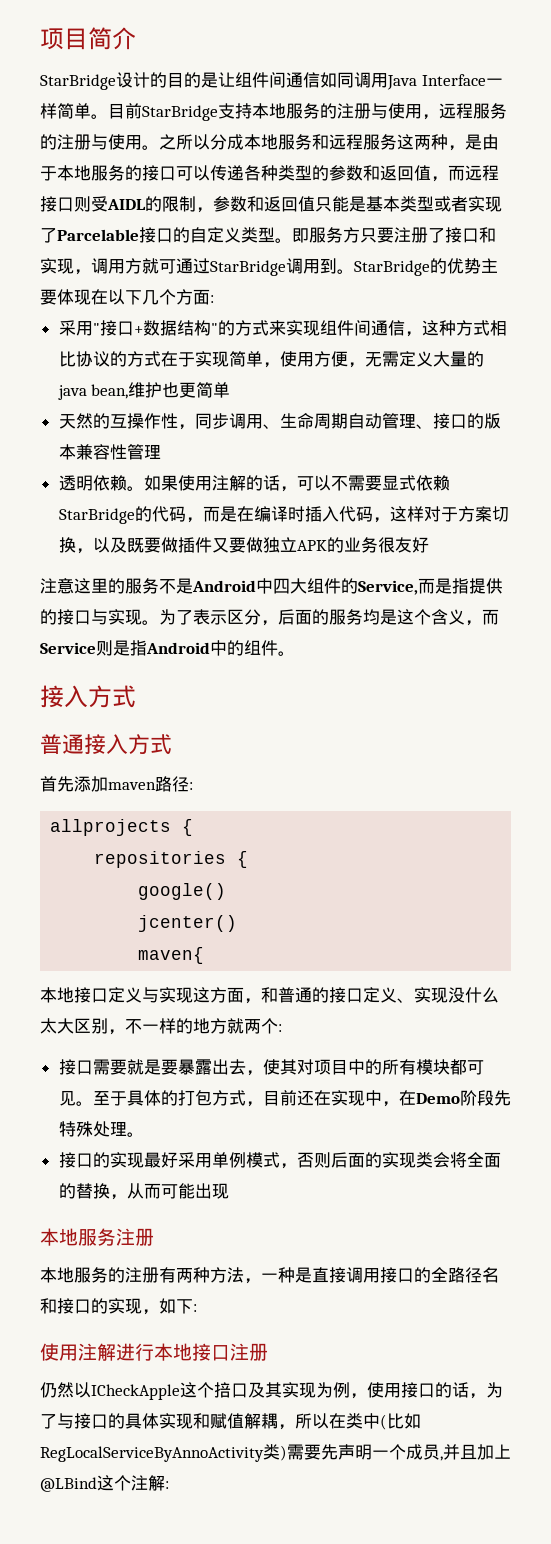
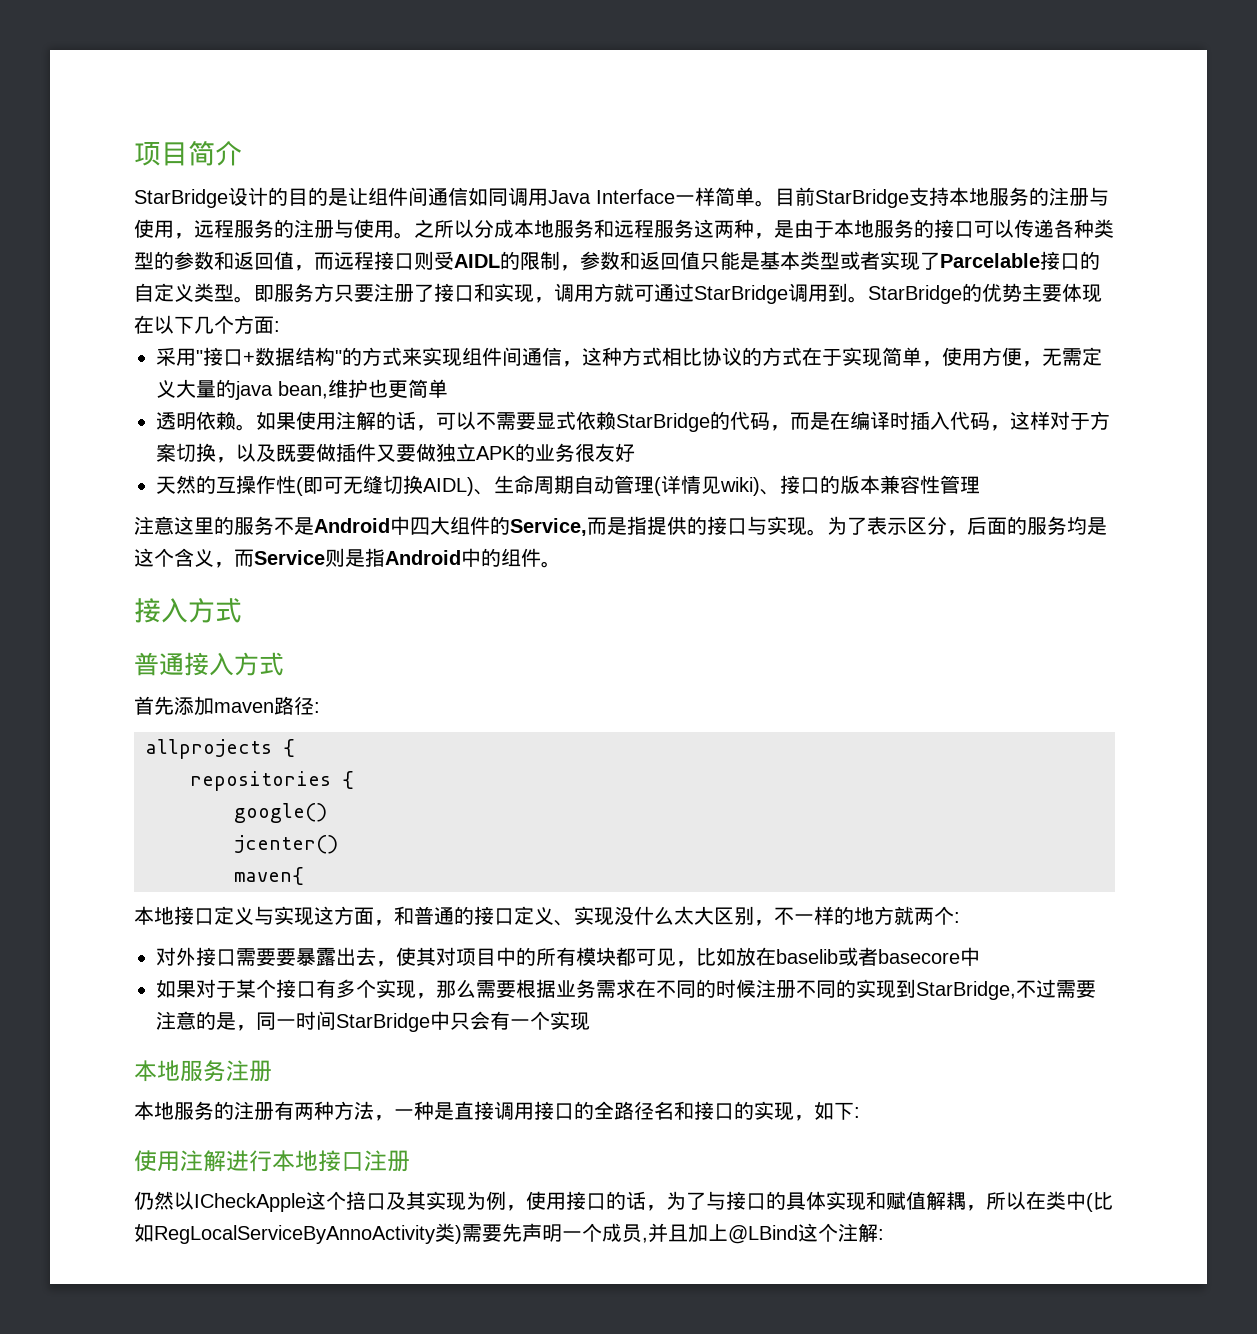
- 天然的互操作性，同步调用、生命周期自动管理、接口的版本兼容性管理
+ 天然的互操作性(即可无缝切换AIDL)、生命周期自动管理(详情见wiki)、接口的版本兼容性管理
- 接口需要就是要暴露出去，使其对项目中的所有模块都可见。至于具体的打包方式，目前还在实现中，在Demo阶段先特殊处理。
- 接口的实现最好采用单例模式，否则后面的实现类会将全面的替换，从而可能出现
+ 对外接口需要要暴露出去，使其对项目中的所有模块都可见，比如放在baselib或者basecore中
+ 如果对于某个接口有多个实现，那么需要根据业务需求在不同的时候注册不同的实现到StarBridge,不过需要注意的是，同一时间StarBridge中只会有一个实现

